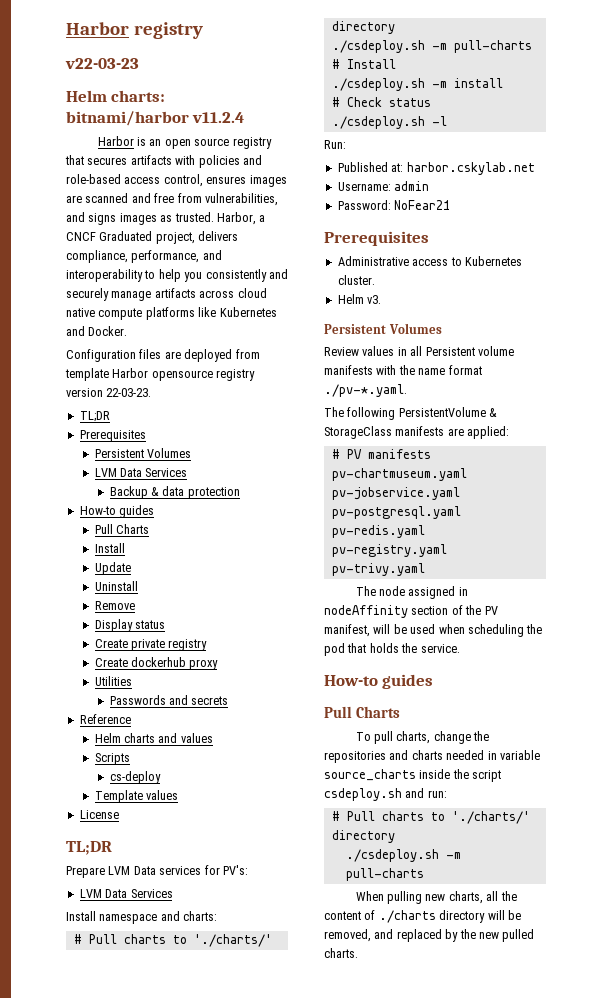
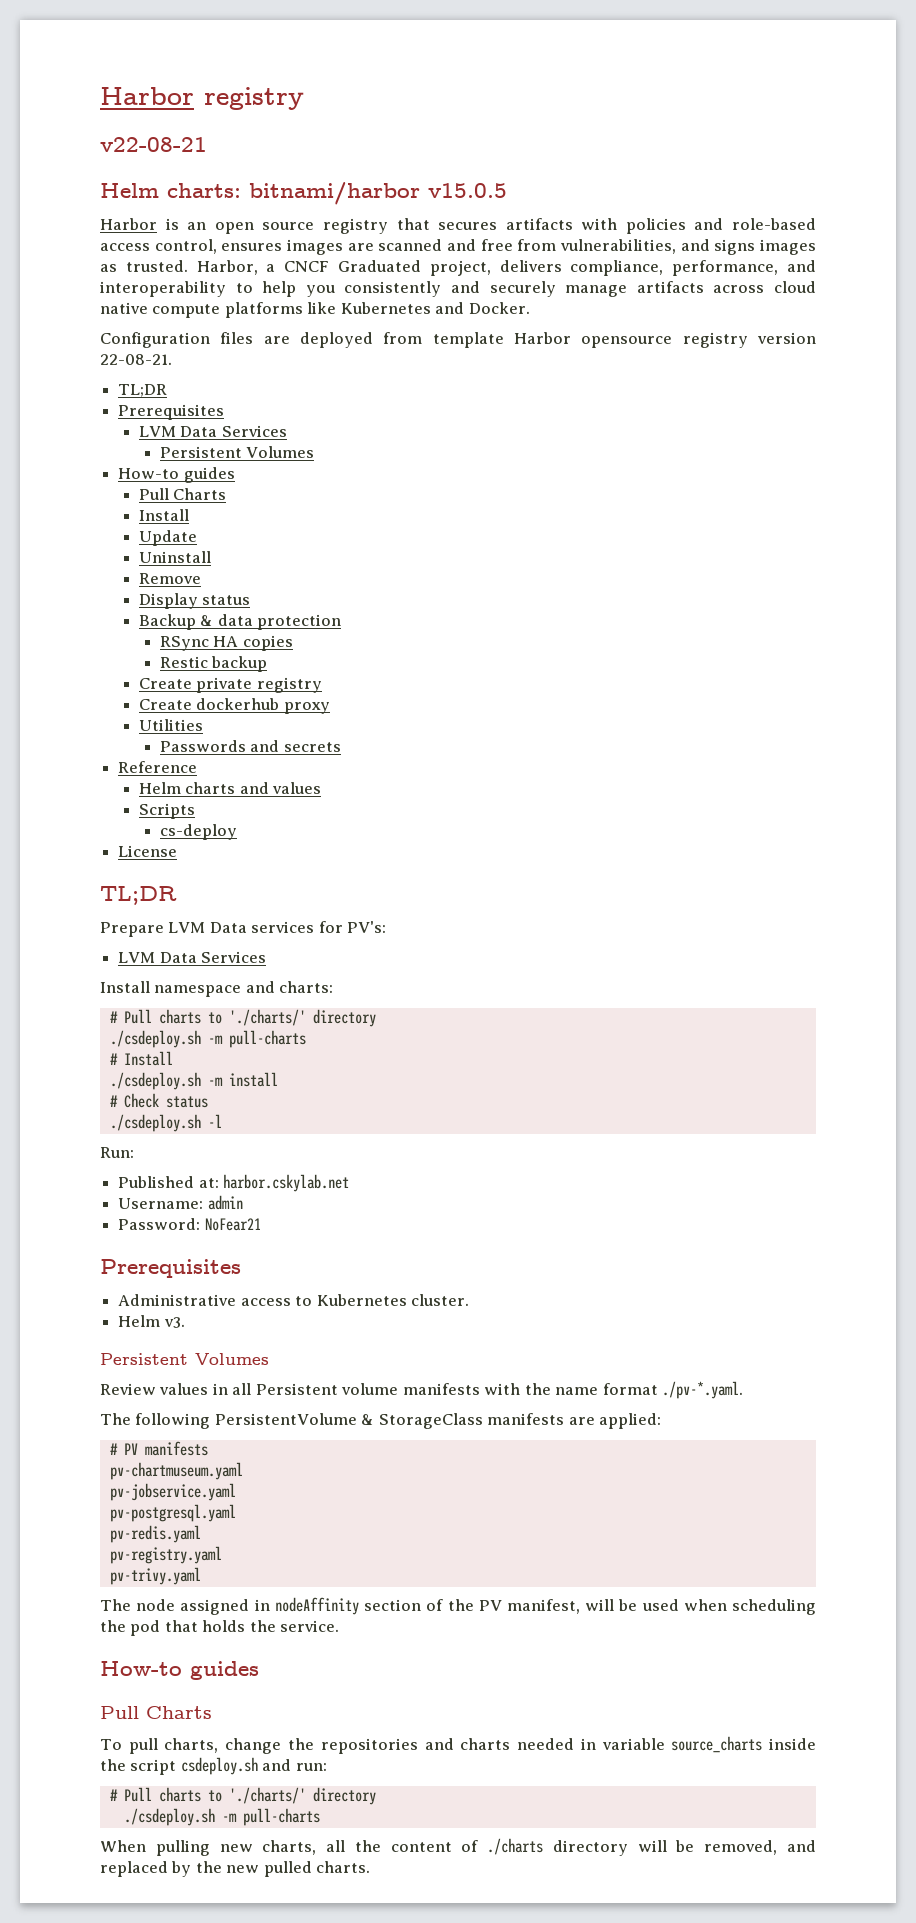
- v22-03-23
+ v22-08-21
- Helm charts: bitnami/harbor v11.2.4
+ Helm charts: bitnami/harbor v15.0.5
- Configuration files are deployed from template Harbor opensource registry version 22-03-23.
+ Configuration files are deployed from template Harbor opensource registry version 22-08-21.
  TL;DR
  Prerequisites
+ LVM Data Services
  Persistent Volumes
- LVM Data Services
- Backup & data protection
+ Backup & data protection
+ RSync HA copies
+ Restic backup
- Template values

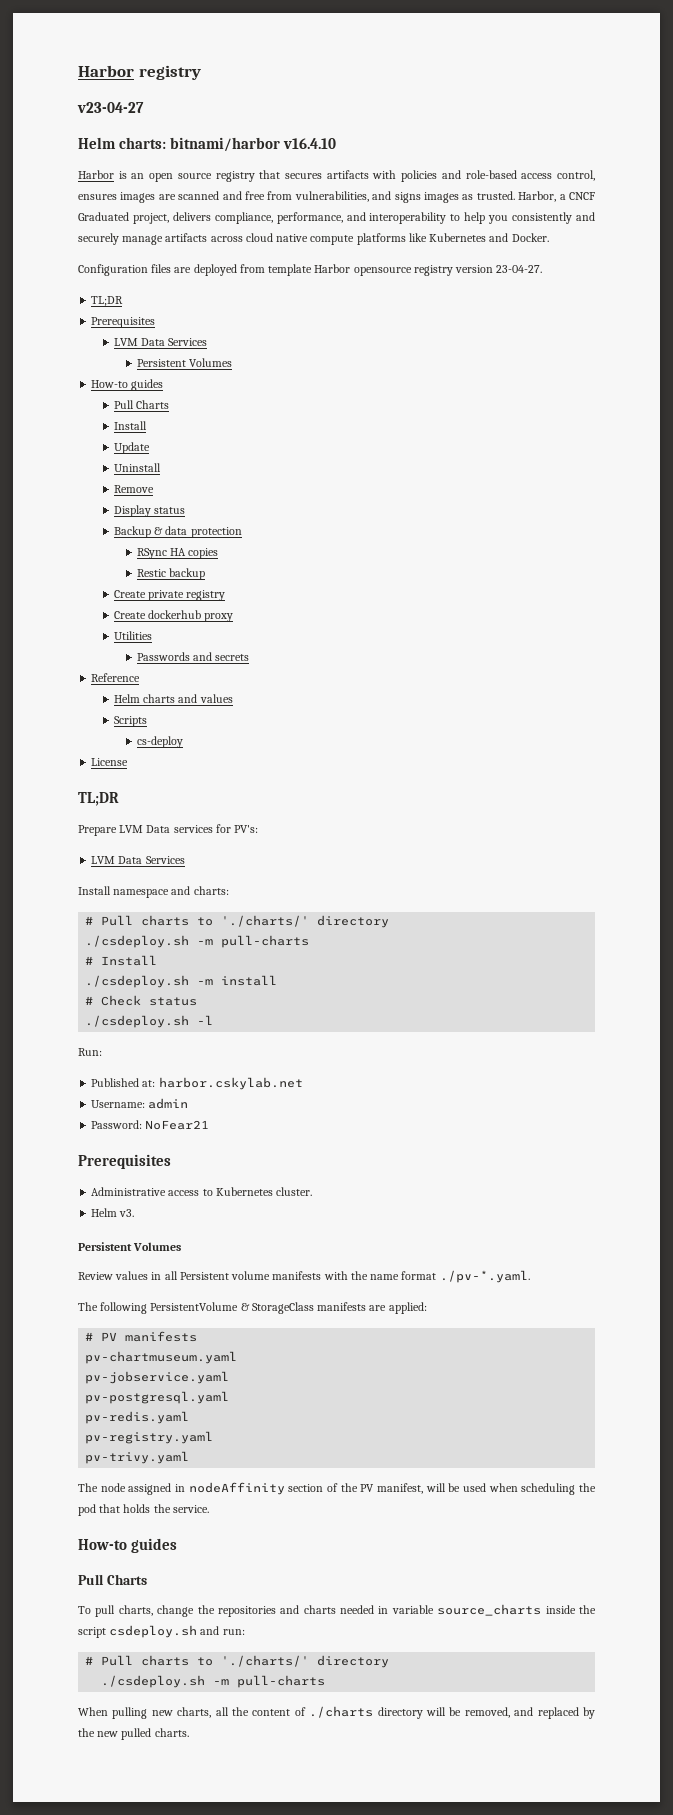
- v22-08-21
+ v23-04-27
- Helm charts: bitnami/harbor v15.0.5
+ Helm charts: bitnami/harbor v16.4.10
- Configuration files are deployed from template Harbor opensource registry version 22-08-21.
+ Configuration files are deployed from template Harbor opensource registry version 23-04-27.

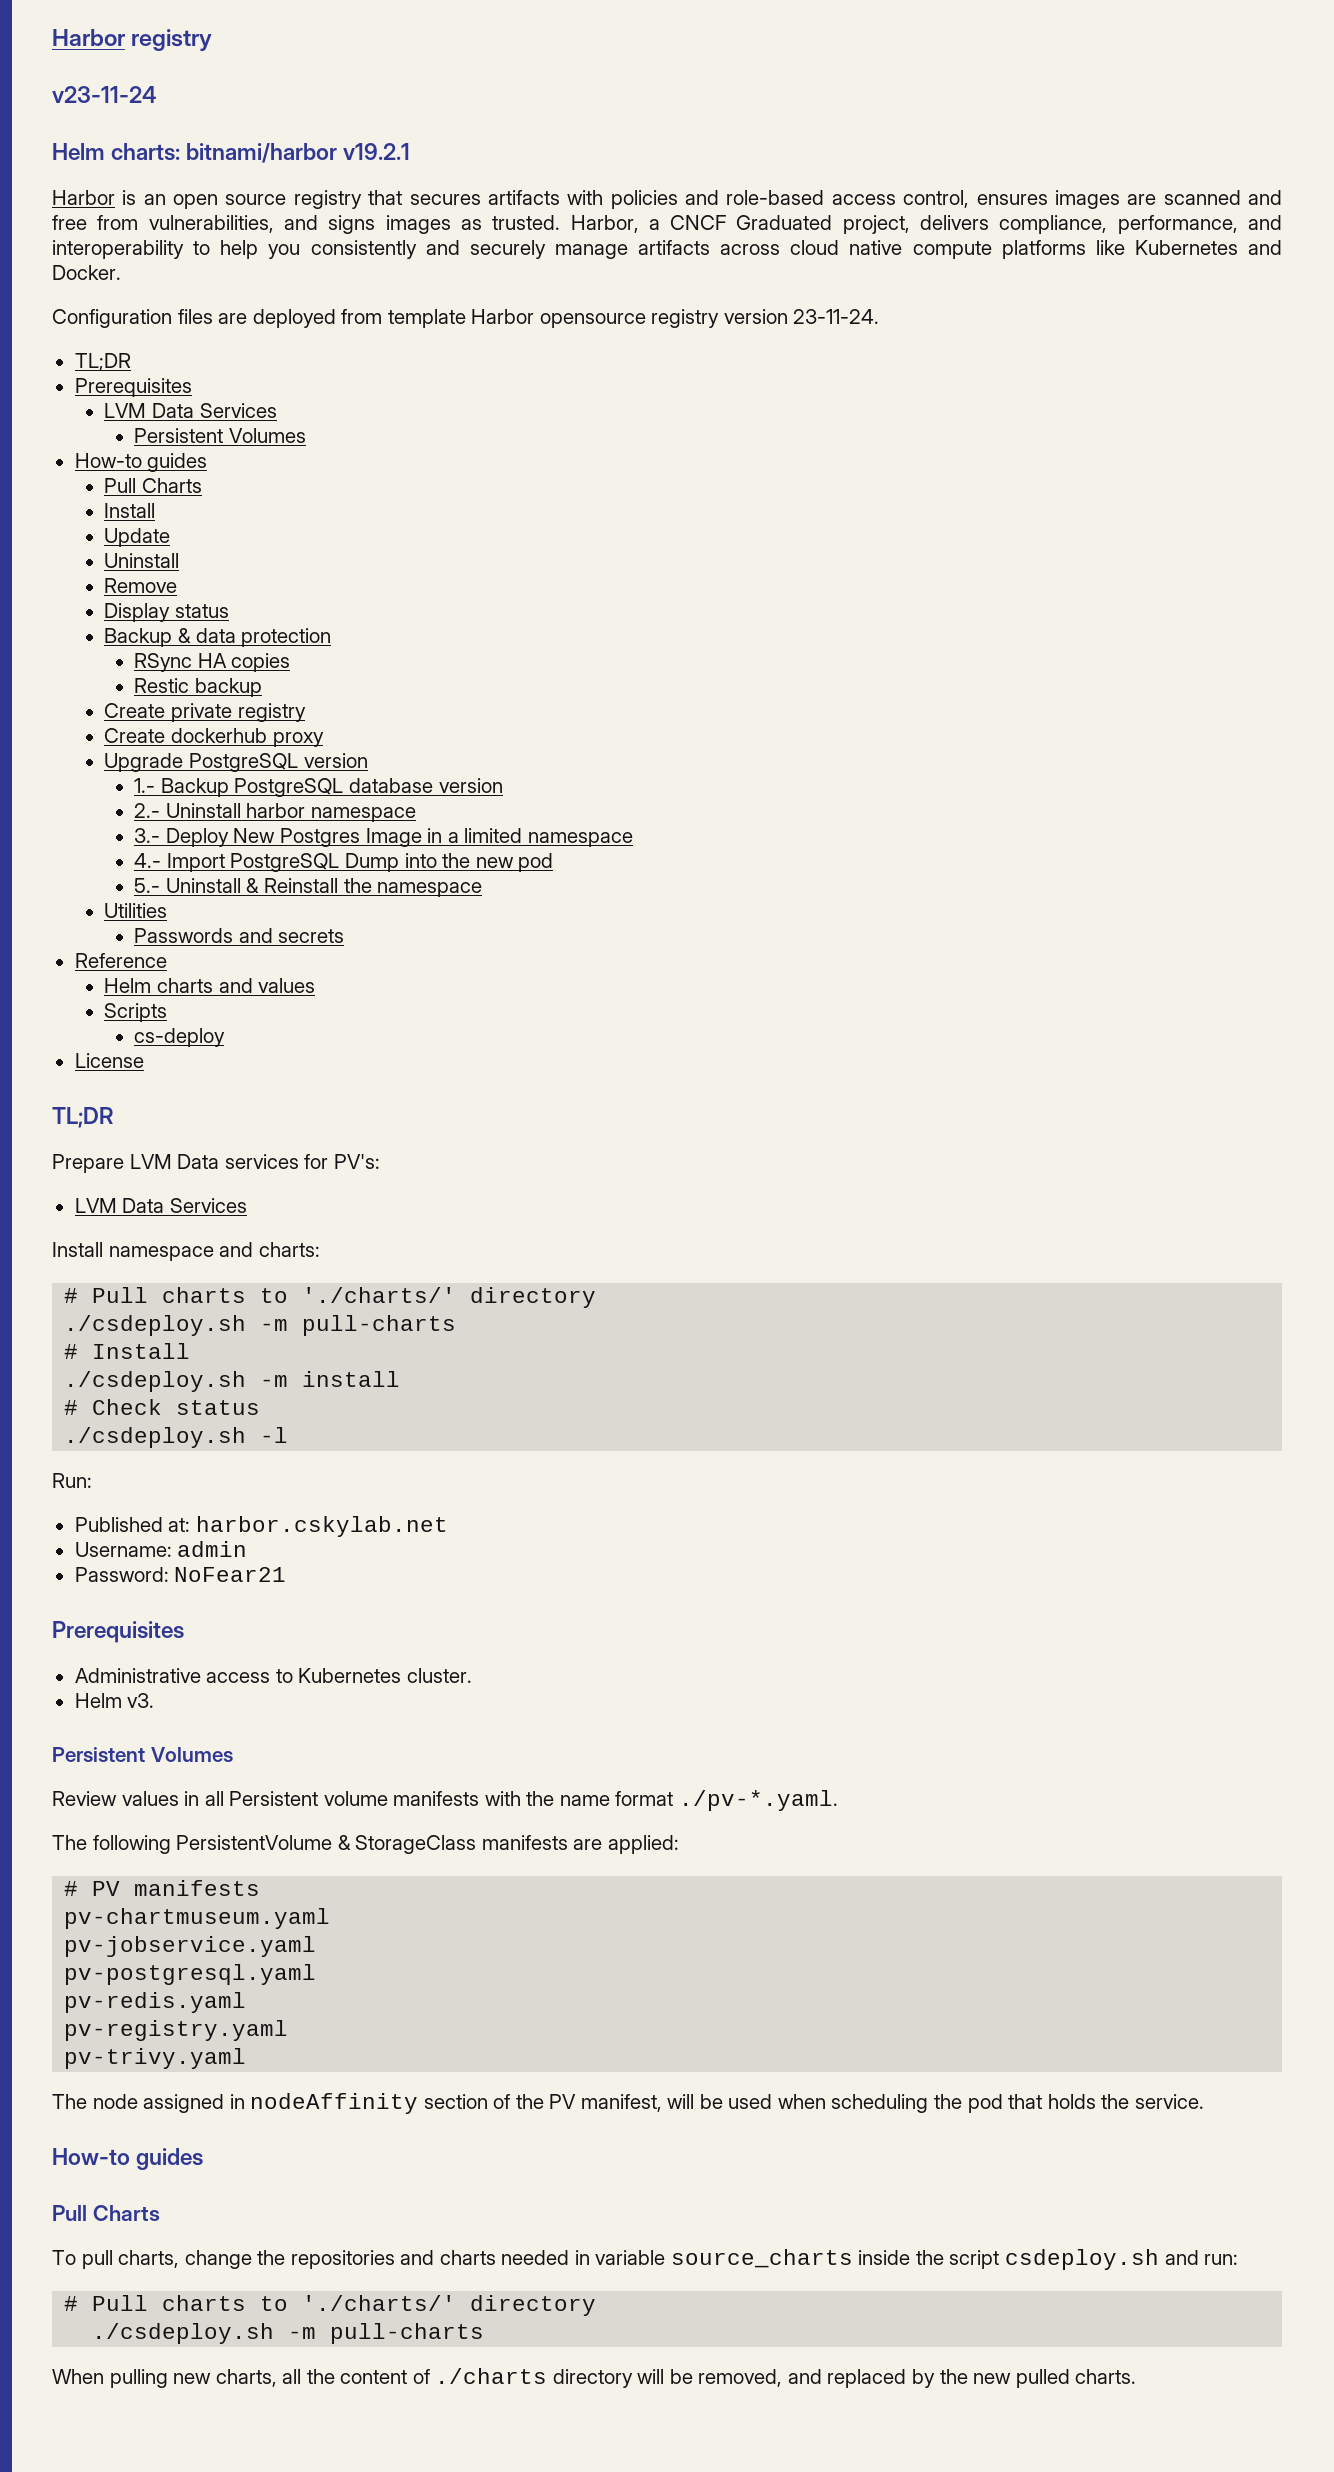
- v23-04-27
+ v23-11-24
- Helm charts: bitnami/harbor v16.4.10
+ Helm charts: bitnami/harbor v19.2.1
- Configuration files are deployed from template Harbor opensource registry version 23-04-27.
+ Configuration files are deployed from template Harbor opensource registry version 23-11-24.
+ Upgrade PostgreSQL version
+ 1.- Backup PostgreSQL database version
+ 2.- Uninstall harbor namespace
+ 3.- Deploy New Postgres Image in a limited namespace
+ 4.- Import PostgreSQL Dump into the new pod
+ 5.- Uninstall & Reinstall the namespace

